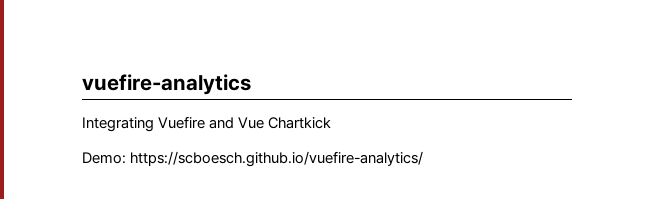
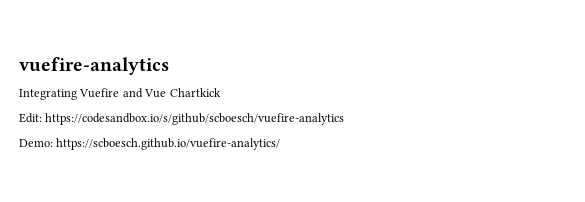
+ Edit: https://codesandbox.io/s/github/scboesch/vuefire-analytics

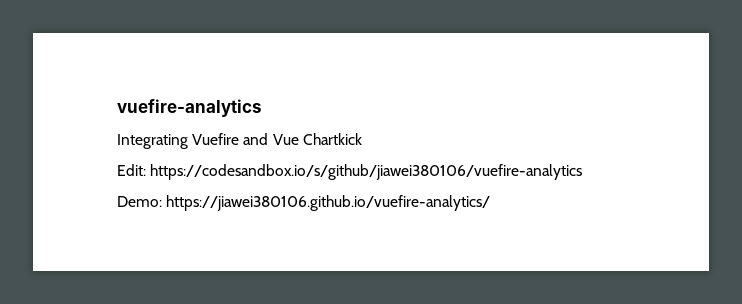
- Edit: https://codesandbox.io/s/github/scboesch/vuefire-analytics
+ Edit: https://codesandbox.io/s/github/jiawei380106/vuefire-analytics
- Demo: https://scboesch.github.io/vuefire-analytics/
+ Demo: https://jiawei380106.github.io/vuefire-analytics/

